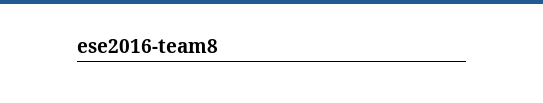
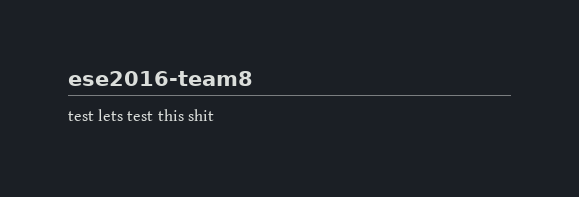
+ test lets test this shit

